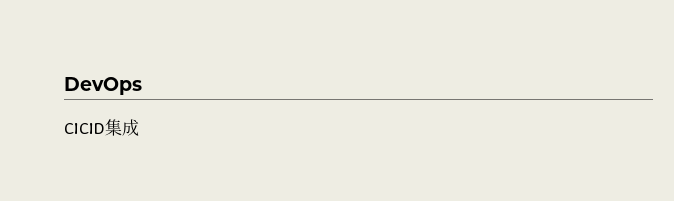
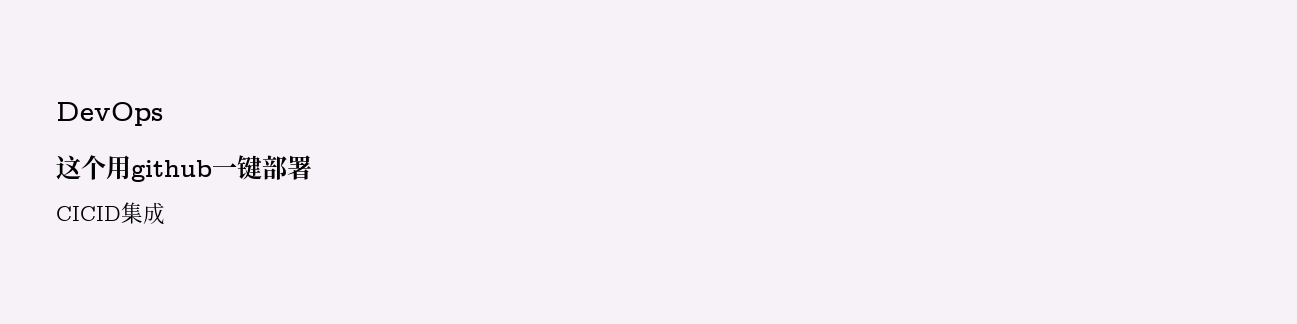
+ 这个用github一键部署

